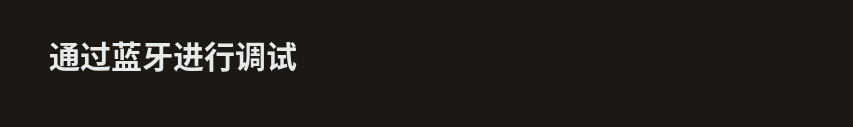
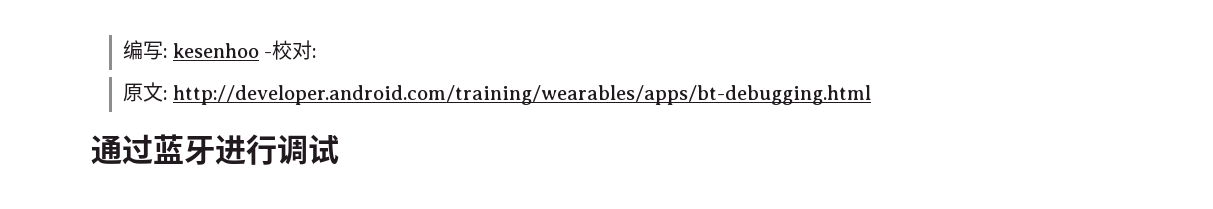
+ 编写: kesenhoo -校对:
+ 原文: http://developer.android.com/training/wearables/apps/bt-debugging.html

